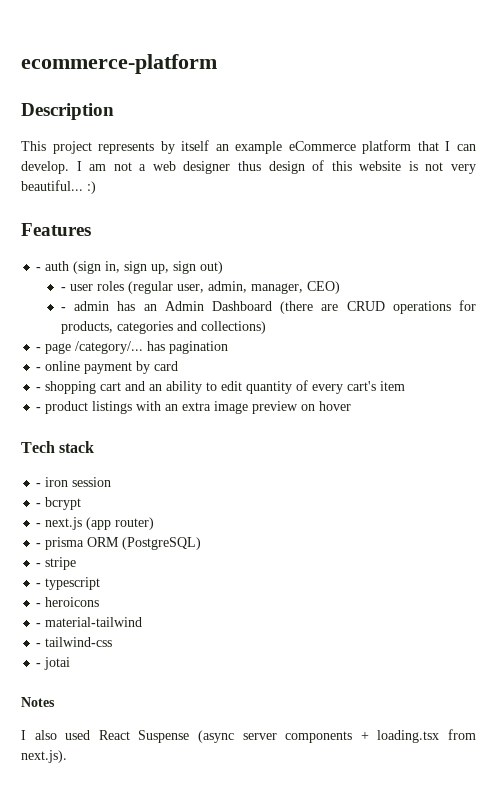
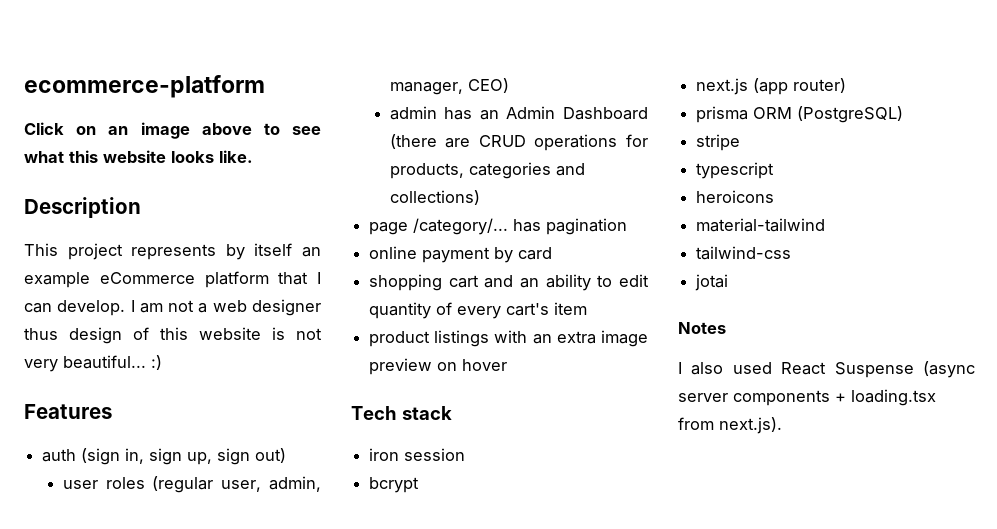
+ Click on an image above to see what this website looks like.
- - auth (sign in, sign up, sign out)
+ auth (sign in, sign up, sign out)
- - user roles (regular user, admin, manager, CEO)
+ user roles (regular user, admin, manager, CEO)
- - admin has an Admin Dashboard (there are CRUD operations for products, categories and collections)
+ admin has an Admin Dashboard (there are CRUD operations for products, categories and collections)
- - page /category/... has pagination
+ page /category/... has pagination
- - online payment by card
+ online payment by card
- - shopping cart and an ability to edit quantity of every cart's item
+ shopping cart and an ability to edit quantity of every cart's item
- - product listings with an extra image preview on hover
+ product listings with an extra image preview on hover
- - iron session
+ iron session
- - bcrypt
+ bcrypt
- - next.js (app router)
+ next.js (app router)
- - prisma ORM (PostgreSQL)
+ prisma ORM (PostgreSQL)
- - stripe
+ stripe
- - typescript
+ typescript
- - heroicons
+ heroicons
- - material-tailwind
+ material-tailwind
- - tailwind-css
+ tailwind-css
- - jotai
+ jotai

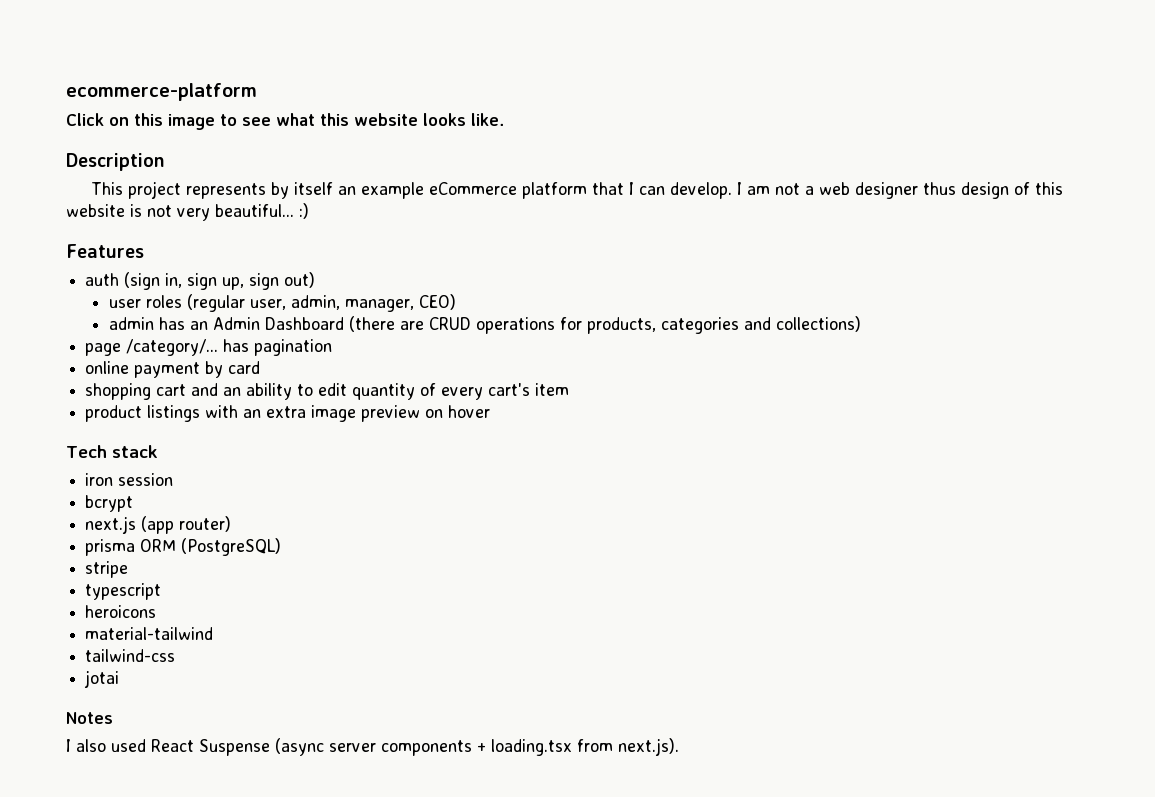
- Click on an image above to see what this website looks like.
+ Click on this image to see what this website looks like.

